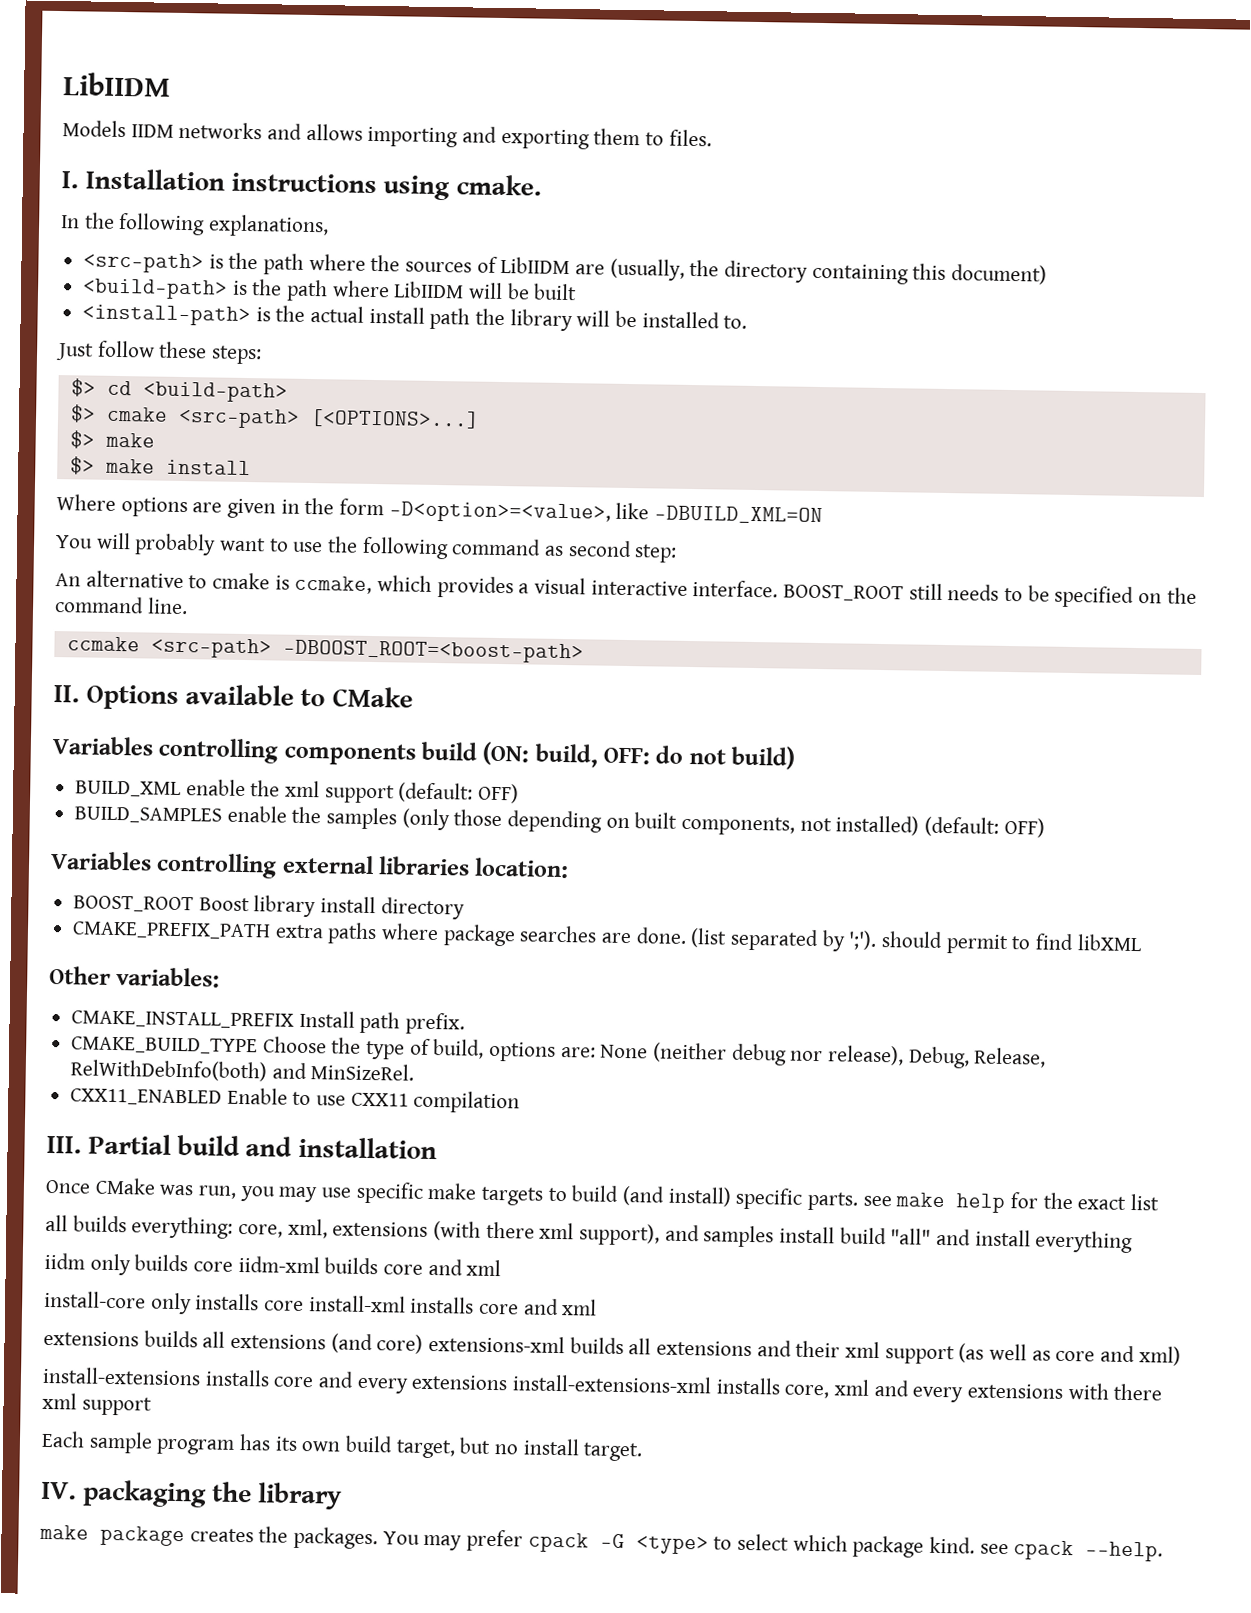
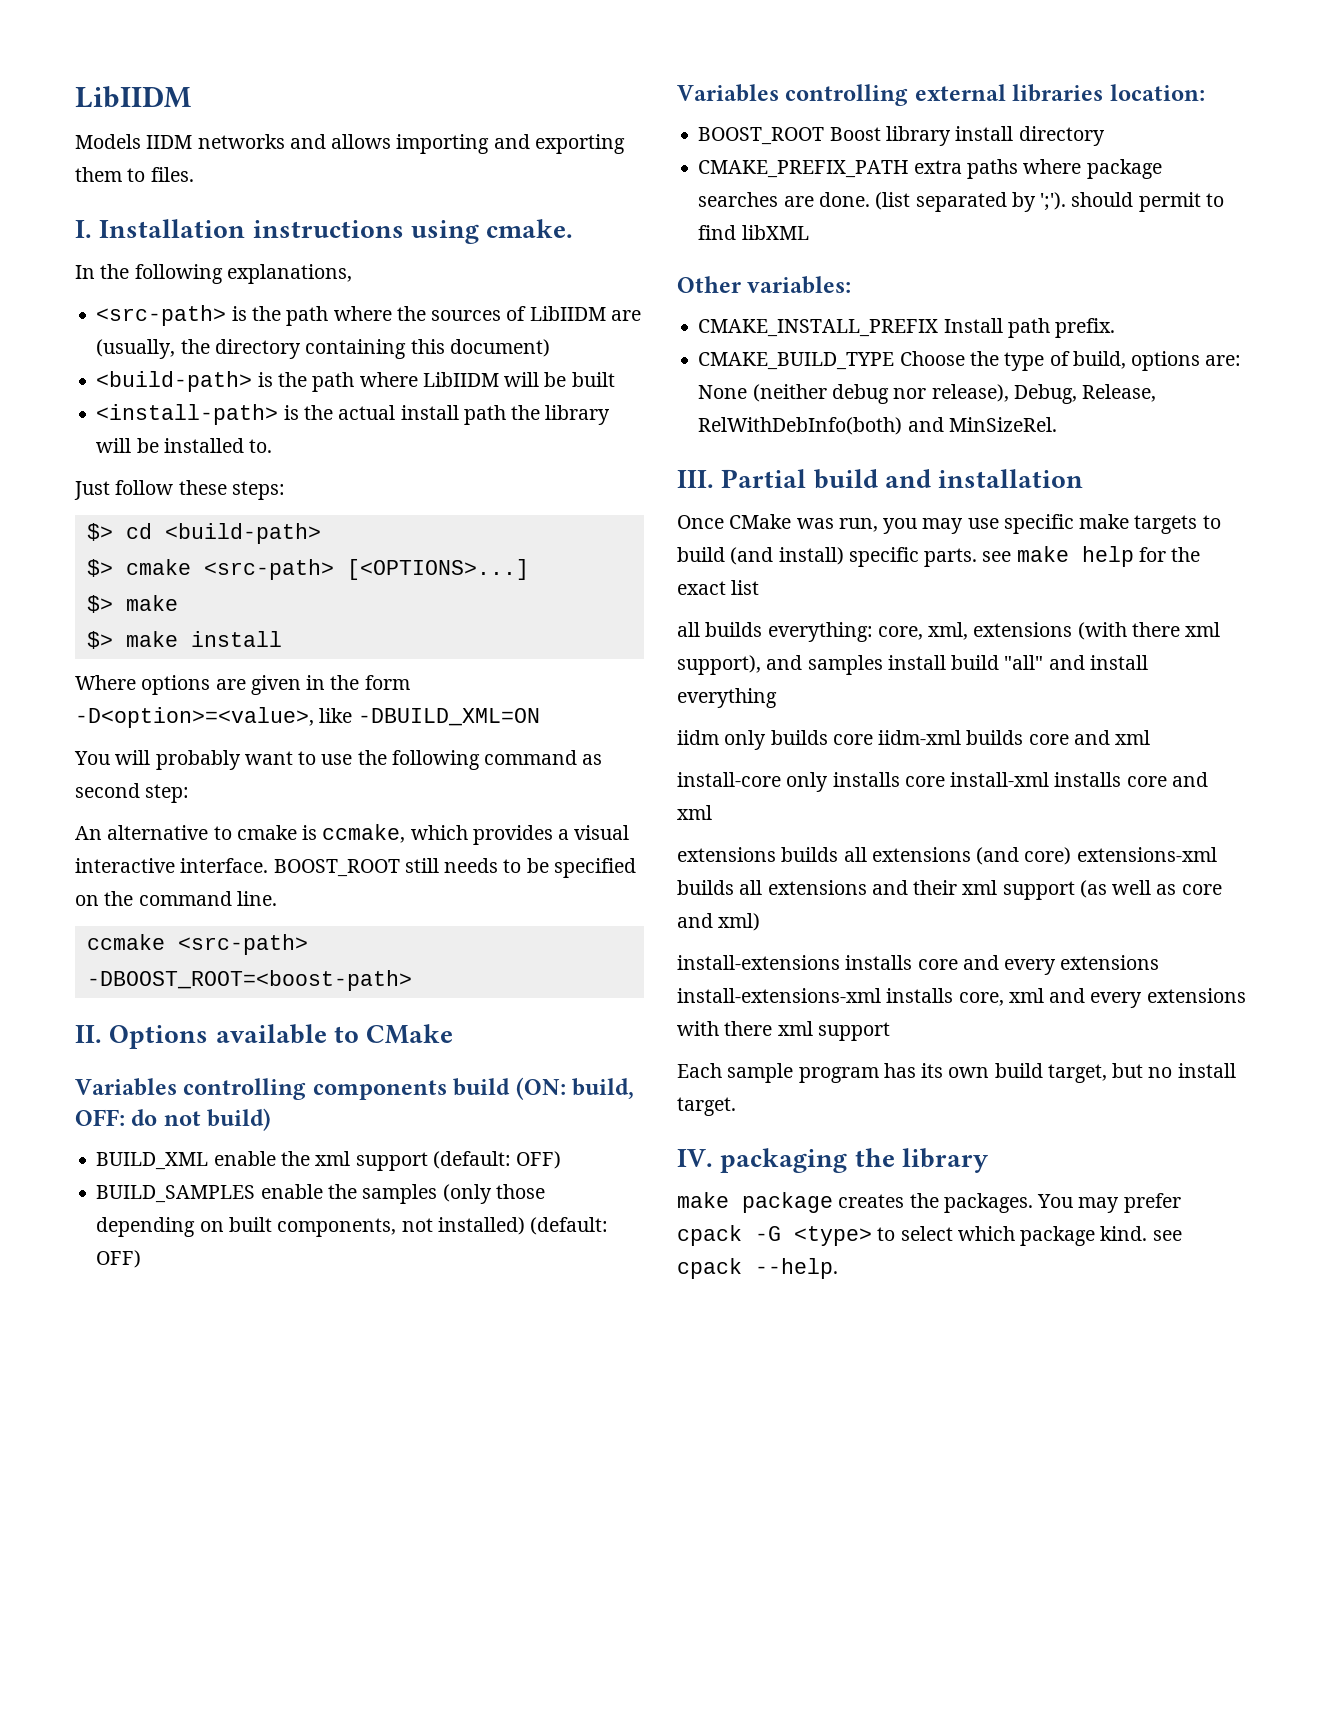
- CXX11_ENABLED Enable to use CXX11 compilation

